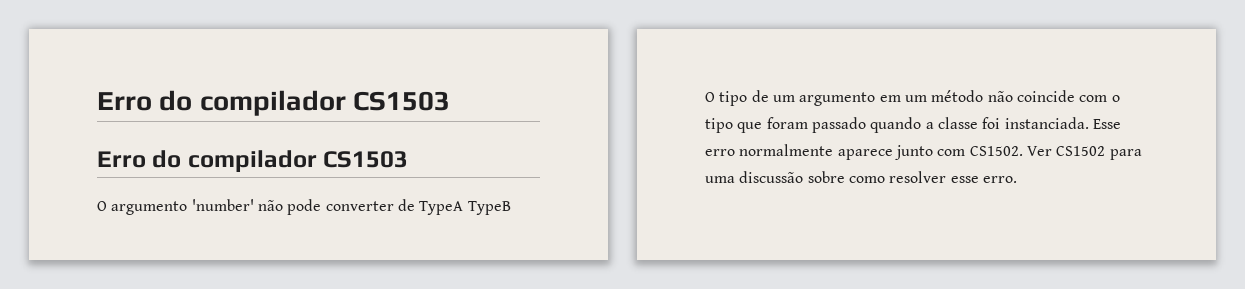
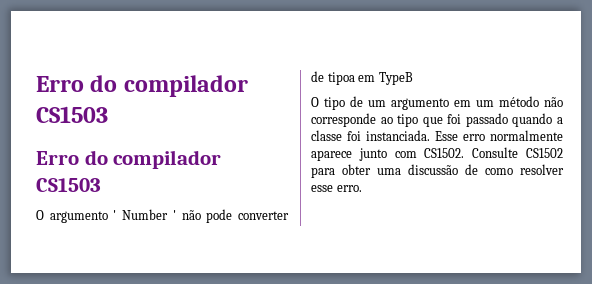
- O argumento 'number' não pode converter de TypeA TypeB
+ O argumento ' Number ' não pode converter de tipoa em TypeB
- O tipo de um argumento em um método não coincide com o tipo que foram passado quando a classe foi instanciada.
+ O tipo de um argumento em um método não corresponde ao tipo que foi passado quando a classe foi instanciada.
- Ver CS1502 para uma discussão sobre como resolver esse erro.
+ Consulte CS1502 para obter uma discussão de como resolver esse erro.

